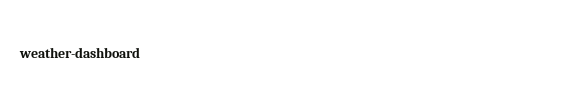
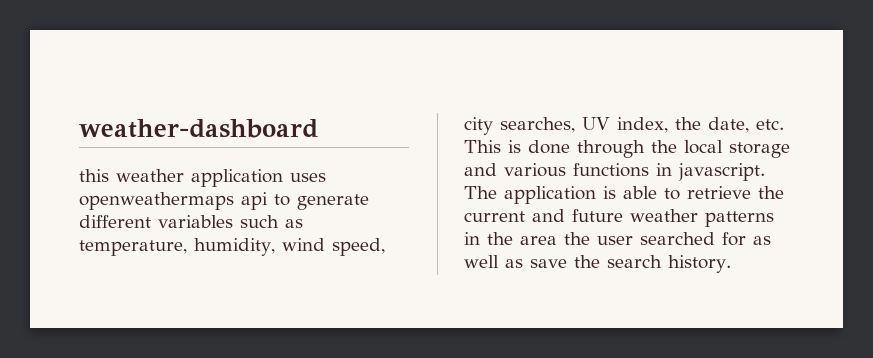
+ this weather application uses openweathermaps api to generate different variables such as temperature, humidity, wind speed, city searches, UV index, the date, etc. This is done through the local storage and various functions in javascript. The application is able to retrieve the current and future weather patterns in the area the user searched for as well as save the search history.

